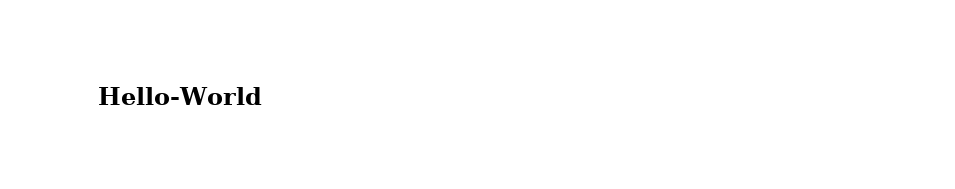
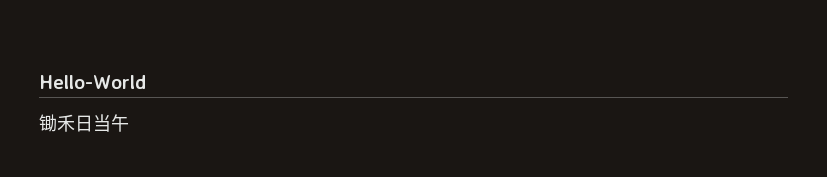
+ 锄禾日当午

